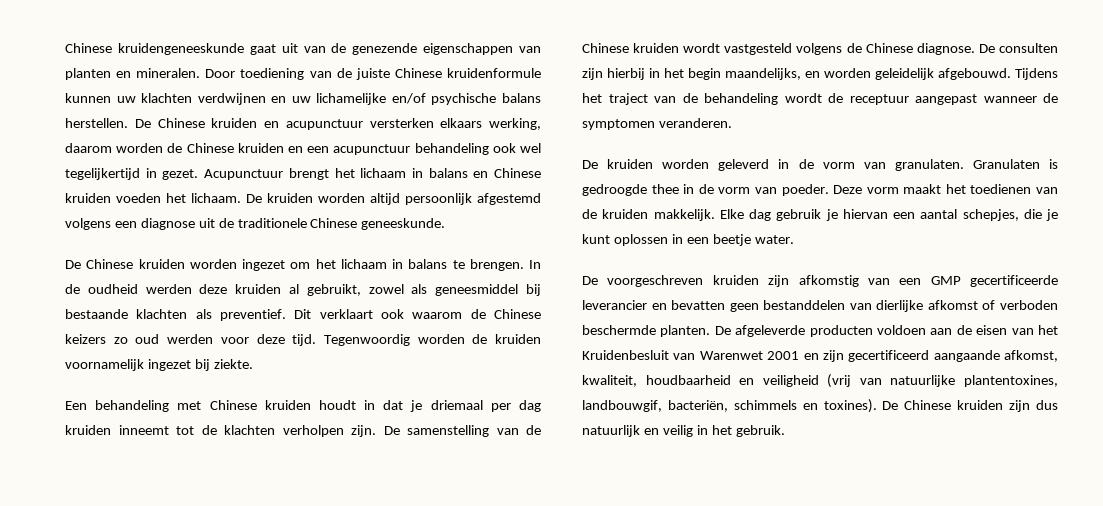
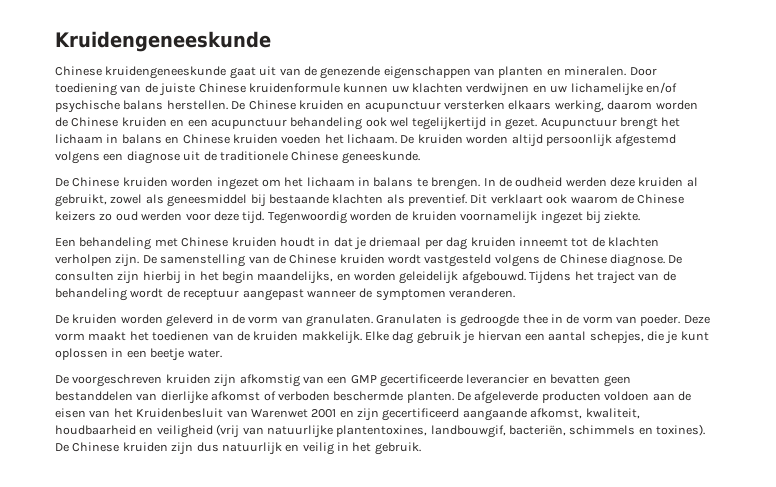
+ Kruidengeneeskunde

